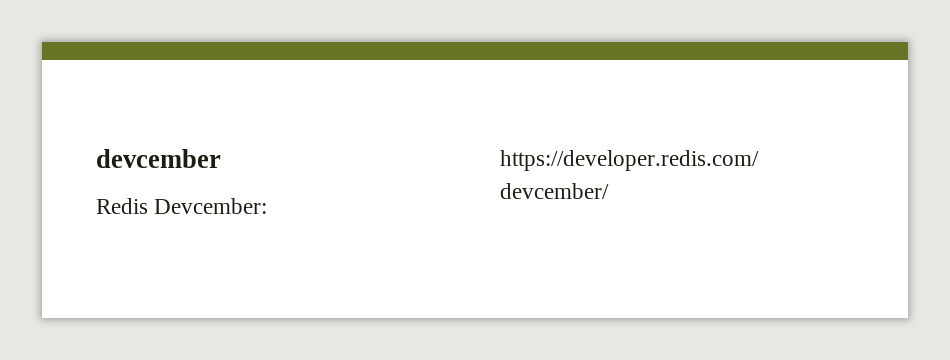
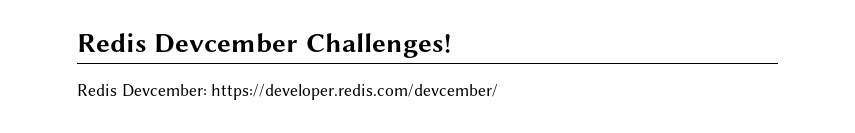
- devcember
+ Redis Devcember Challenges!

